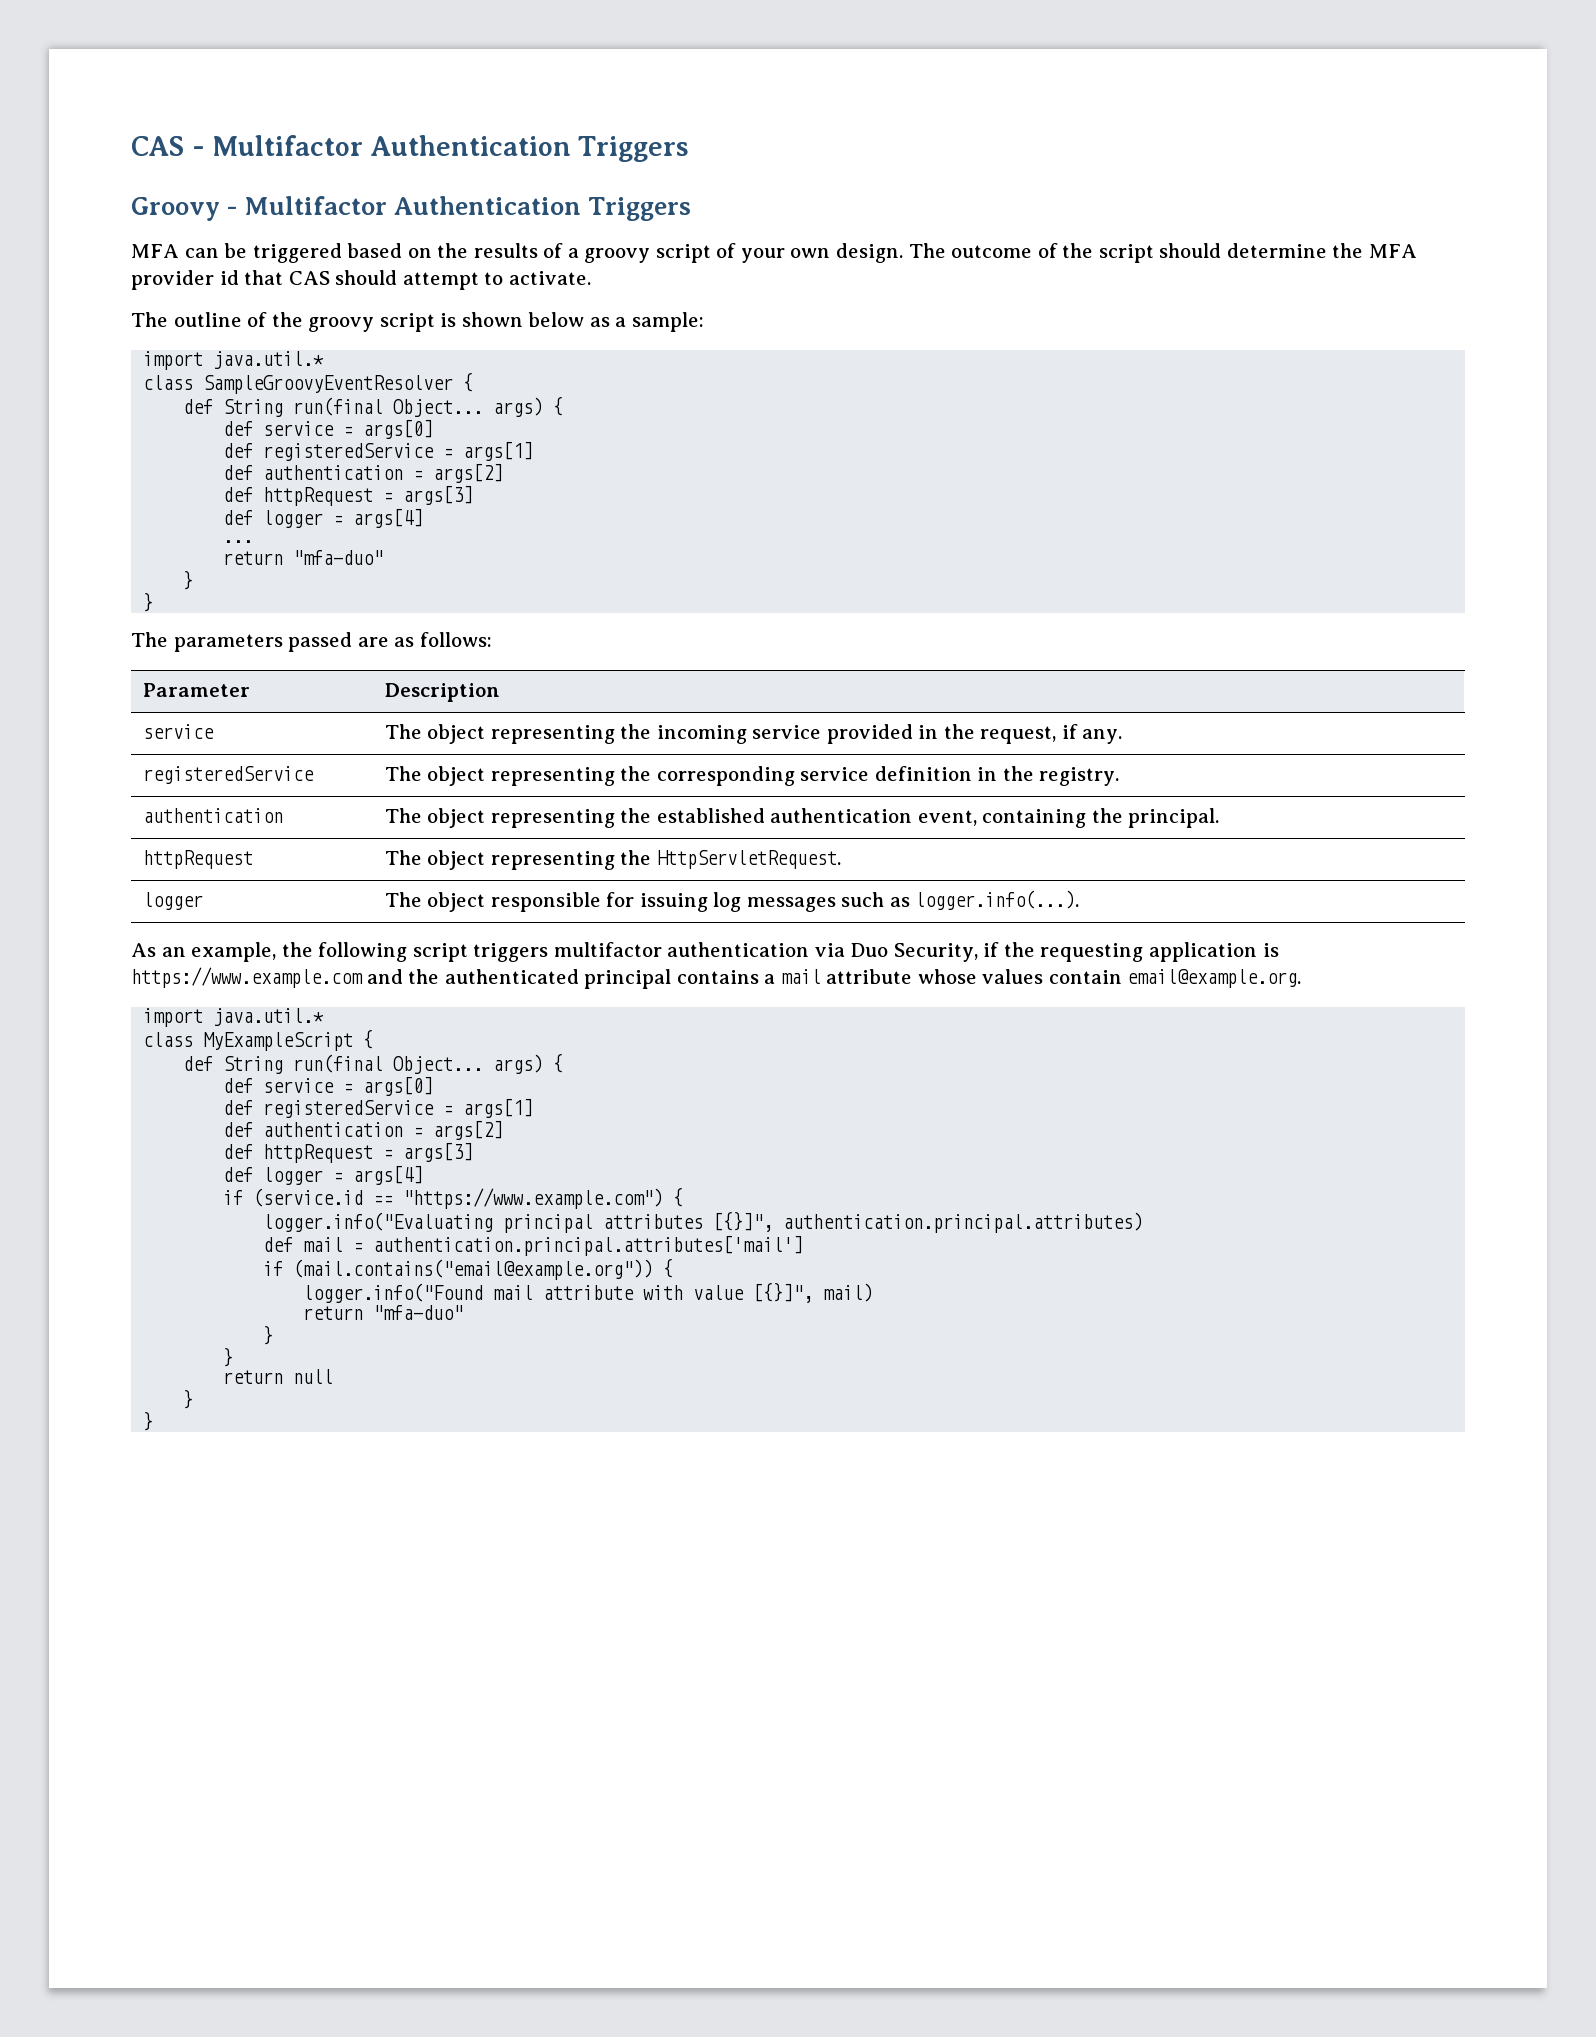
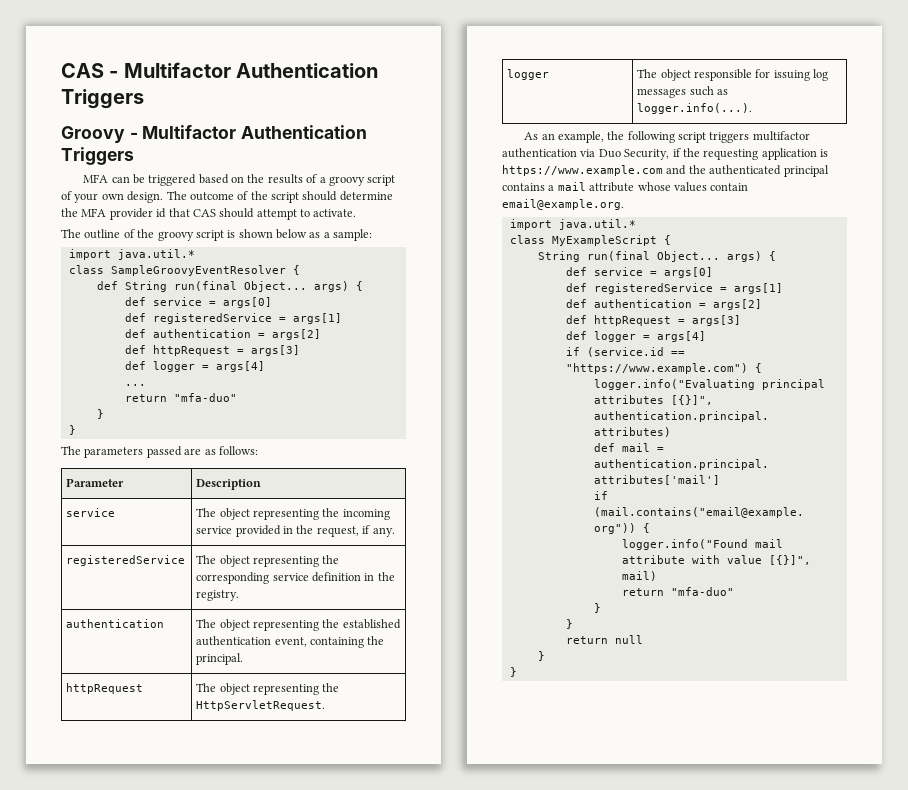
  class MyExampleScript {
- def String run(final Object... args) {
+ String run(final Object... args) {

